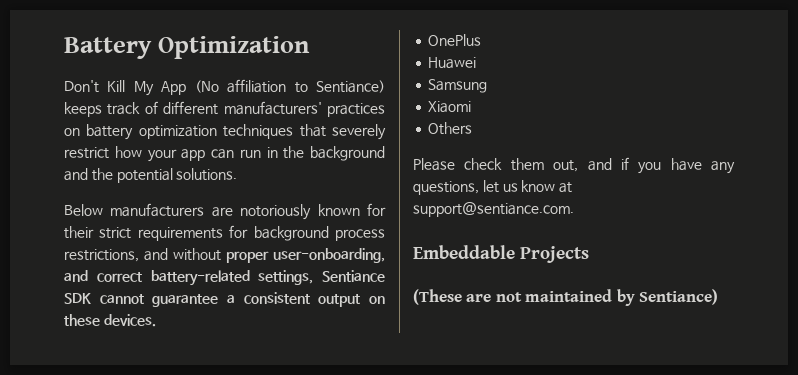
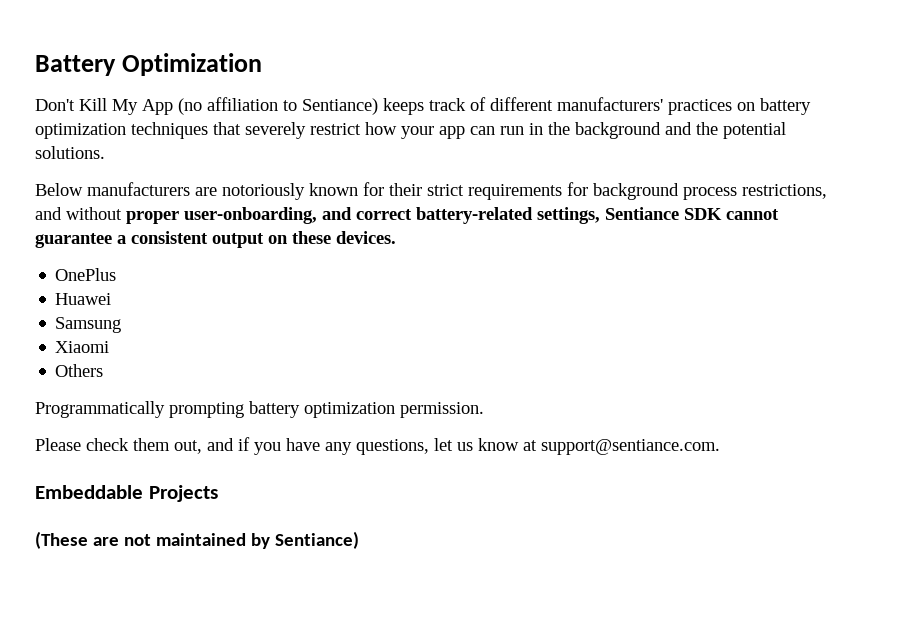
- Don't Kill My App (No affiliation to Sentiance) keeps track of different manufacturers' practices on battery optimization techniques that severely restrict how your app can run in the background and the potential solutions.
+ Don't Kill My App (no affiliation to Sentiance) keeps track of different manufacturers' practices on battery optimization techniques that severely restrict how your app can run in the background and the potential solutions.
+ Programmatically prompting battery optimization permission.

